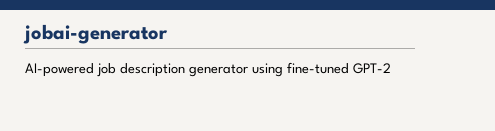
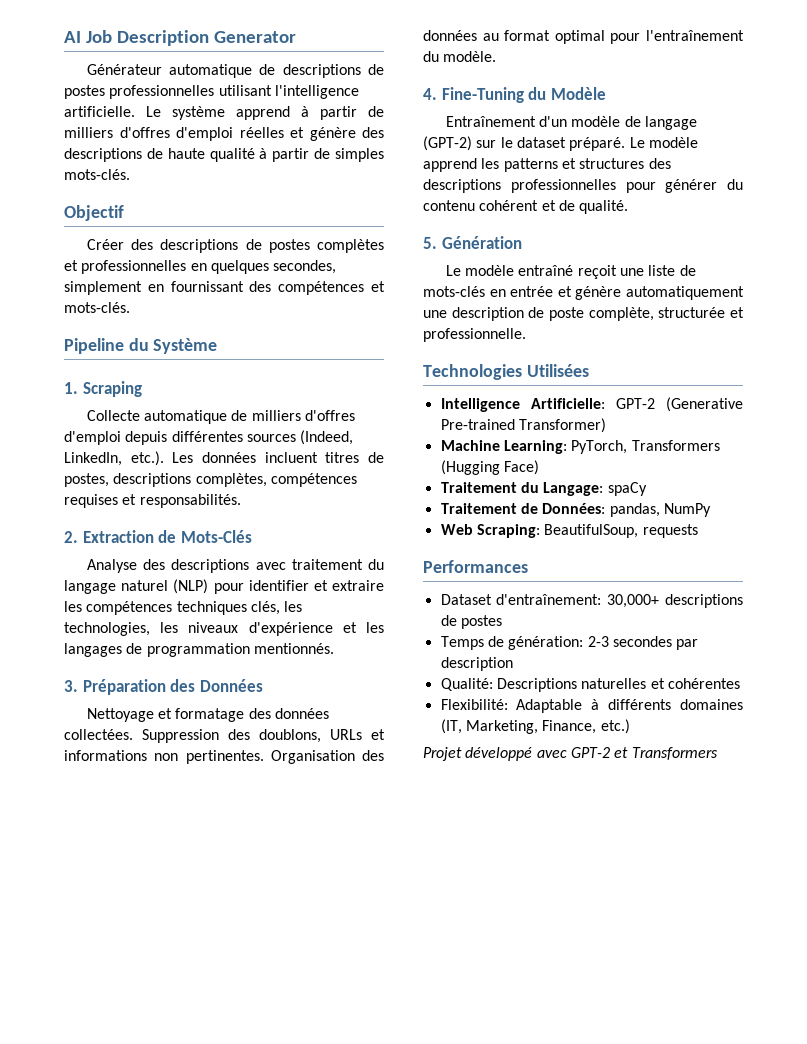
- jobai-generator
- AI-powered job description generator using fine-tuned GPT-2
+ AI Job Description Generator
+ Générateur automatique de descriptions de postes professionnelles utilisant l'intelligence artificielle. Le système apprend à partir de milliers d'offres d'emploi réelles et génère des descriptions de haute qualité à partir de simples mots-clés.
+ Objectif
+ Créer des descriptions de postes complètes et professionnelles en quelques secondes, simplement en fournissant des compétences et mots-clés.
+ Pipeline du Système
+ 1. Scraping
+ Collecte automatique de milliers d'offres d'emploi depuis différentes sources (Indeed, LinkedIn, etc.). Les données incluent titres de postes, descriptions complètes, compétences requises et responsabilités.
+ 2. Extraction de Mots-Clés
+ Analyse des descriptions avec traitement du langage naturel (NLP) pour identifier et extraire les compétences techniques clés, les technologies, les niveaux d'expérience et les langages de programmation mentionnés.
+ 3. Préparation des Données
+ Nettoyage et formatage des données collectées. Suppression des doublons, URLs et informations non pertinentes. Organisation des données au format optimal pour l'entraînement du modèle.
+ 4. Fine-Tuning du Modèle
+ Entraînement d'un modèle de langage (GPT-2) sur le dataset préparé. Le modèle apprend les patterns et structures des descriptions professionnelles pour générer du contenu cohérent et de qualité.
+ 5. Génération
+ Le modèle entraîné reçoit une liste de mots-clés en entrée et génère automatiquement une description de poste complète, structurée et professionnelle.
+ Technologies Utilisées
+ Intelligence Artificielle: GPT-2 (Generative Pre-trained Transformer)
+ Machine Learning: PyTorch, Transformers (Hugging Face)
+ Traitement du Langage: spaCy
+ Traitement de Données: pandas, NumPy
+ Web Scraping: BeautifulSoup, requests
+ Performances
+ Dataset d'entraînement: 30,000+ descriptions de postes
+ Temps de génération: 2-3 secondes par description
+ Qualité: Descriptions naturelles et cohérentes
+ Flexibilité: Adaptable à différents domaines (IT, Marketing, Finance, etc.)
+ Projet développé avec GPT-2 et Transformers

